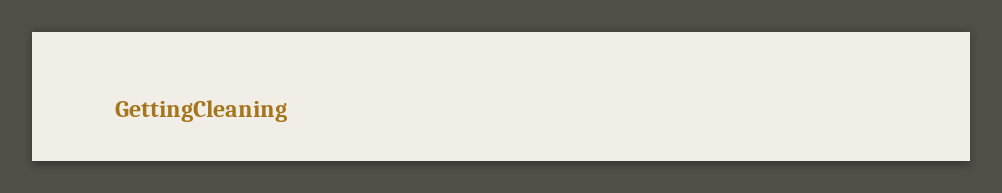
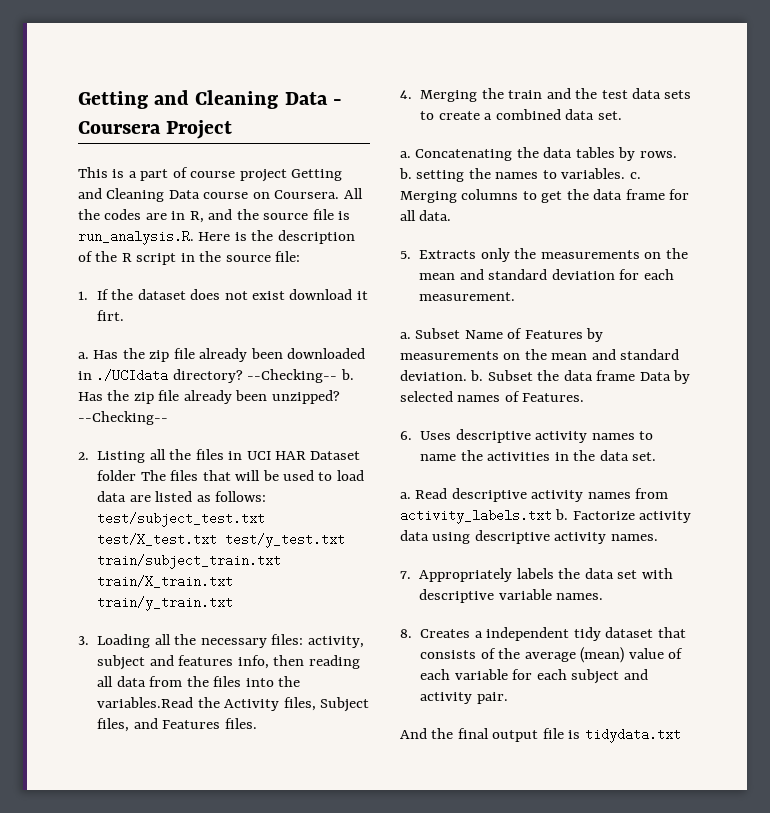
- GettingCleaning
+ Getting and Cleaning Data - Coursera Project
+ This is a part of course project Getting and Cleaning Data course on Coursera. All the codes are in R, and the source file is run_analysis.R. Here is the description of the R script in the source file:
+ 1. If the dataset does not exist download it firt.
+ a. Has the zip file already been downloaded in ./UCIdata directory? --Checking-- b. Has the zip file already been unzipped? --Checking--
+ 2. Listing all the files in UCI HAR Dataset folder The files that will be used to load data are listed as follows: test/subject_test.txt test/X_test.txt test/y_test.txt train/subject_train.txt train/X_train.txt train/y_train.txt
+ 3. Loading all the necessary files: activity, subject and features info, then reading all data from the files into the variables.Read the Activity files, Subject files, and Features files.
+ 4. Merging the train and the test data sets to create a combined data set.
+ a. Concatenating the data tables by rows. b. setting the names to variables. c. Merging columns to get the data frame for all data.
+ 5. Extracts only the measurements on the mean and standard deviation for each measurement.
+ a. Subset Name of Features by measurements on the mean and standard deviation. b. Subset the data frame Data by selected names of Features.
+ 6. Uses descriptive activity names to name the activities in the data set.
+ a. Read descriptive activity names from activity_labels.txt b. Factorize activity data using descriptive activity names.
+ 7. Appropriately labels the data set with descriptive variable names.
+ 8. Creates a independent tidy dataset that consists of the average (mean) value of each variable for each subject and activity pair.
+ And the final output file is tidydata.txt

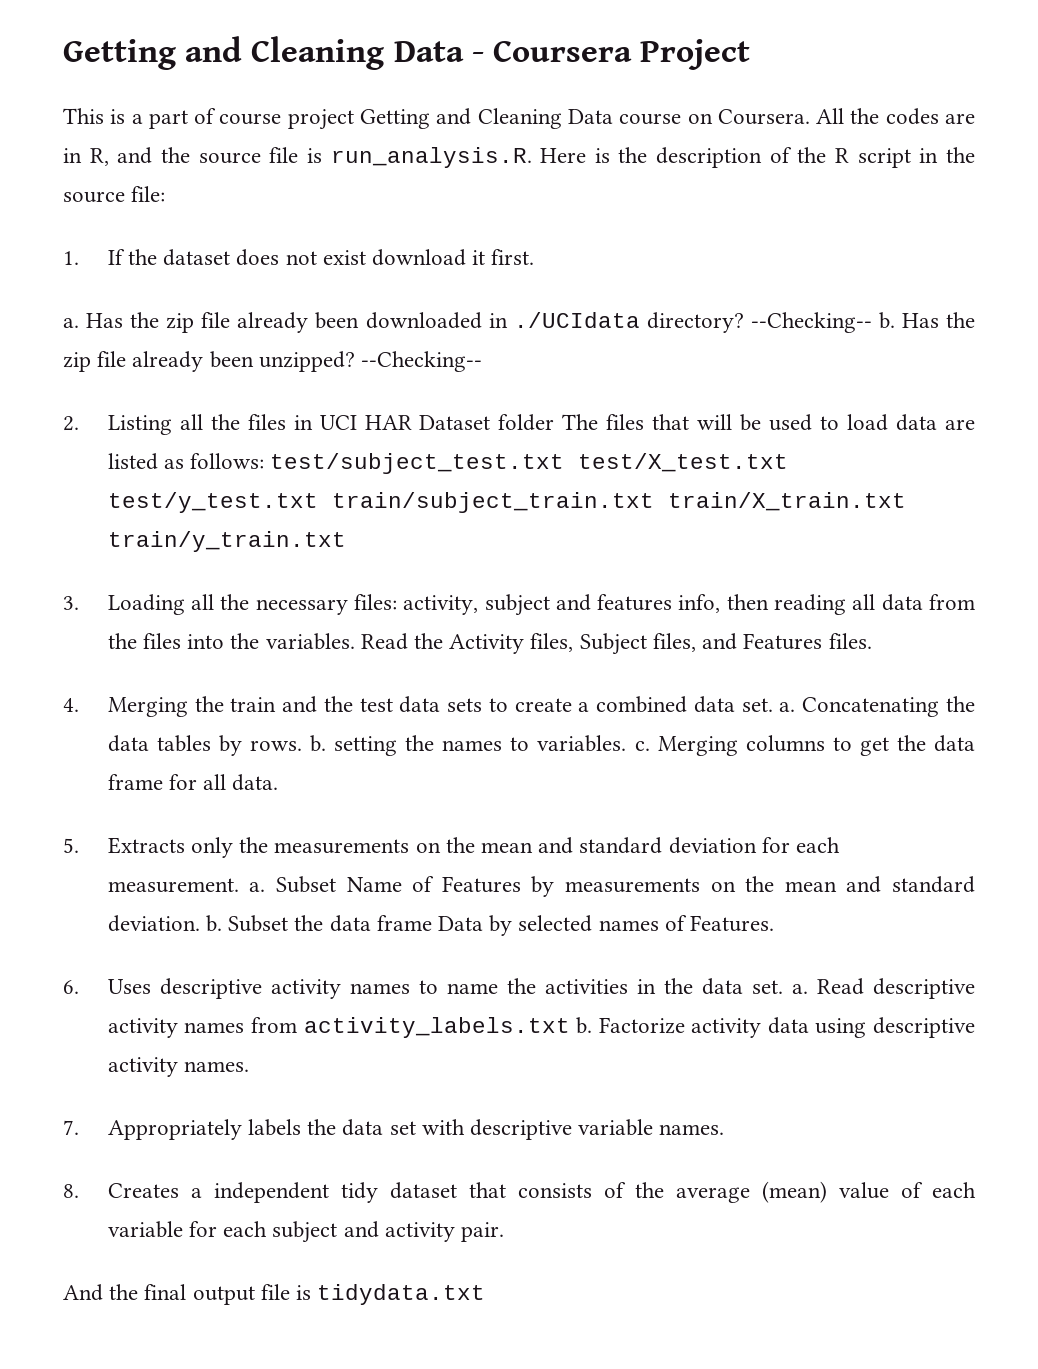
- 1. If the dataset does not exist download it firt.
+ 1. If the dataset does not exist download it first.
- 3. Loading all the necessary files: activity, subject and features info, then reading all data from the files into the variables.Read the Activity files, Subject files, and Features files.
+ 3. Loading all the necessary files: activity, subject and features info, then reading all data from the files into the variables. Read the Activity files, Subject files, and Features files.
- 4. Merging the train and the test data sets to create a combined data set.
- a.
+ 4. Merging the train and the test data sets to create a combined data set. a.
- 5. Extracts only the measurements on the mean and standard deviation for each measurement.
- a.
+ 5. Extracts only the measurements on the mean and standard deviation for each measurement. a.
- 6. Uses descriptive activity names to name the activities in the data set.
- a.
+ 6. Uses descriptive activity names to name the activities in the data set. a.

